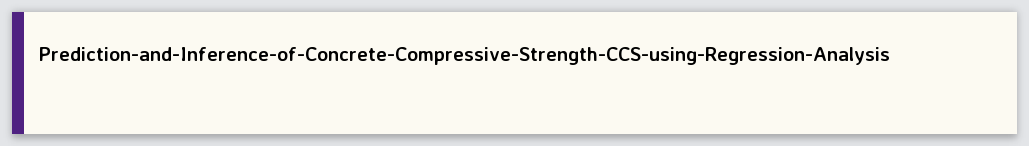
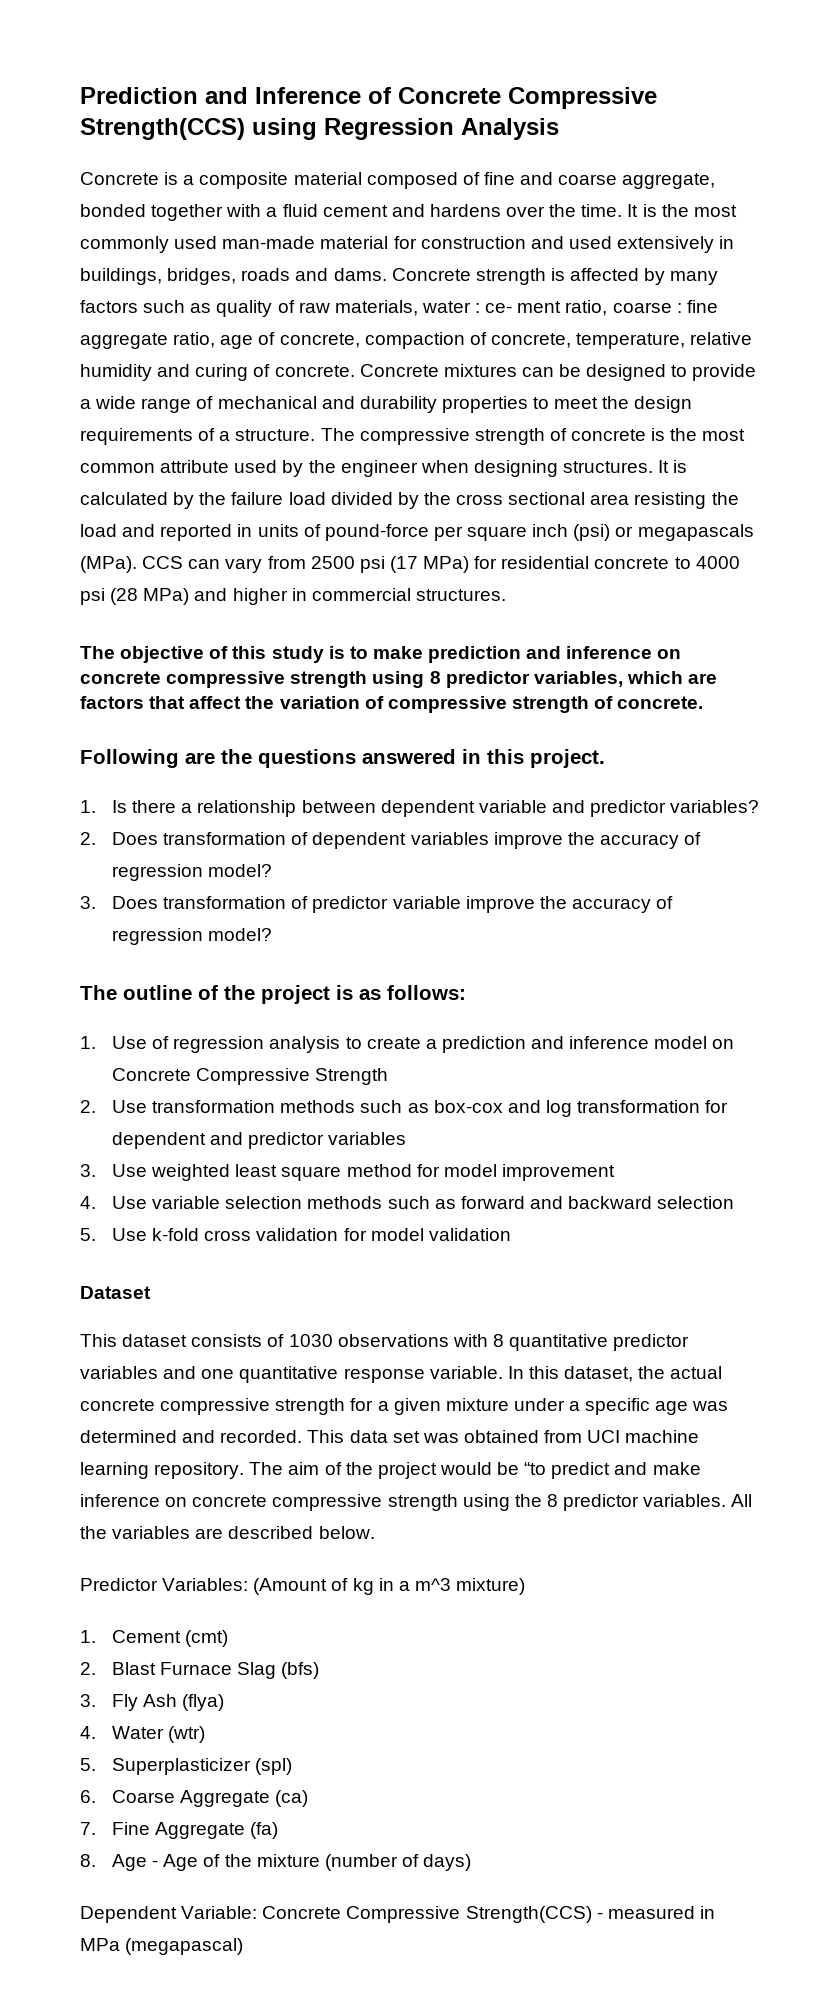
- Prediction-and-Inference-of-Concrete-Compressive-Strength-CCS-using-Regression-Analysis
+ Prediction and Inference of Concrete Compressive Strength(CCS) using Regression Analysis
+ Concrete is a composite material composed of fine and coarse aggregate, bonded together with a fluid cement and hardens over the time. It is the most commonly used man-made material for construction and used extensively in buildings, bridges, roads and dams. Concrete strength is affected by many factors such as quality of raw materials, water : ce- ment ratio, coarse : fine aggregate ratio, age of concrete, compaction of concrete, temperature, relative humidity and curing of concrete. Concrete mixtures can be designed to provide a wide range of mechanical and durability properties to meet the design requirements of a structure. The compressive strength of concrete is the most common attribute used by the engineer when designing structures. It is calculated by the failure load divided by the cross sectional area resisting the load and reported in units of pound-force per square inch (psi) or megapascals (MPa). CCS can vary from 2500 psi (17 MPa) for residential concrete to 4000 psi (28 MPa) and higher in commercial structures.
+ The objective of this study is to make prediction and inference on concrete compressive strength using 8 predictor variables, which are factors that affect the variation of compressive strength of concrete.
+ Following are the questions answered in this project.
+ 1. Is there a relationship between dependent variable and predictor variables?
+ 2. Does transformation of dependent variables improve the accuracy of regression model?
+ 3. Does transformation of predictor variable improve the accuracy of regression model?
+ The outline of the project is as follows:
+ 1. Use of regression analysis to create a prediction and inference model on Concrete Compressive Strength
+ 2. Use transformation methods such as box-cox and log transformation for dependent and predictor variables
+ 3. Use weighted least square method for model improvement
+ 4. Use variable selection methods such as forward and backward selection
+ 5. Use k-fold cross validation for model validation
+ Dataset
+ This dataset consists of 1030 observations with 8 quantitative predictor variables and one quantitative response variable. In this dataset, the actual concrete compressive strength for a given mixture under a specific age was determined and recorded. This data set was obtained from UCI machine learning repository. The aim of the project would be “to predict and make inference on concrete compressive strength using the 8 predictor variables. All the variables are described below.
+ Predictor Variables: (Amount of kg in a m^3 mixture)
+ 1. Cement (cmt)
+ 2. Blast Furnace Slag (bfs)
+ 3. Fly Ash (flya)
+ 4. Water (wtr)
+ 5. Superplasticizer (spl)
+ 6. Coarse Aggregate (ca)
+ 7. Fine Aggregate (fa)
+ 8. Age - Age of the mixture (number of days)
+ Dependent Variable: Concrete Compressive Strength(CCS) - measured in MPa (megapascal)

